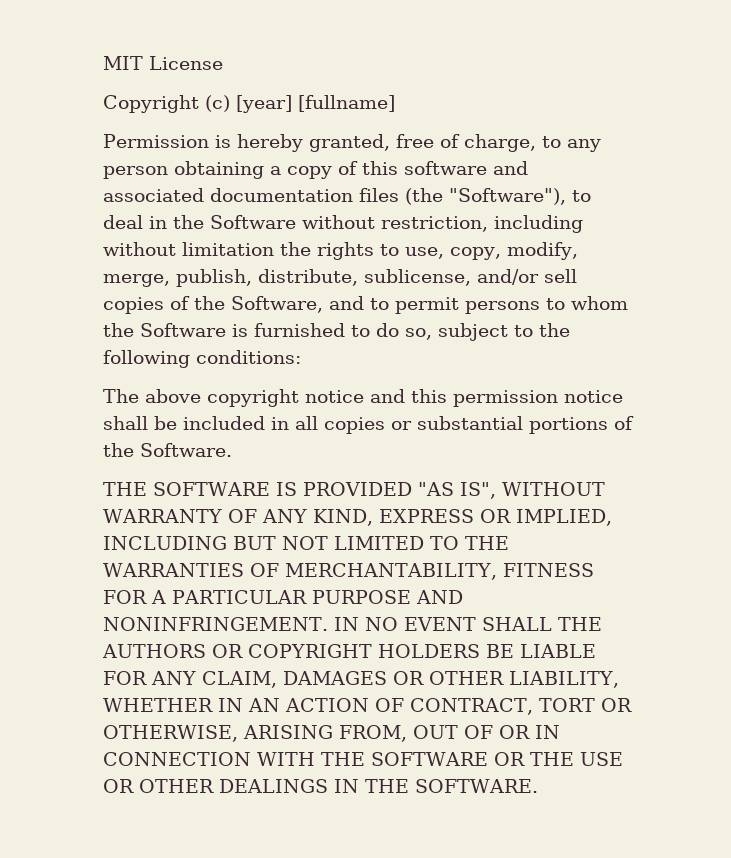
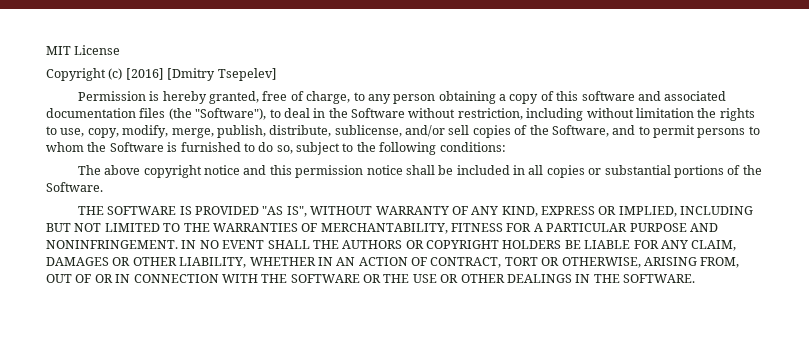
- Copyright (c) [year] [fullname]
+ Copyright (c) [2016] [Dmitry Tsepelev]

